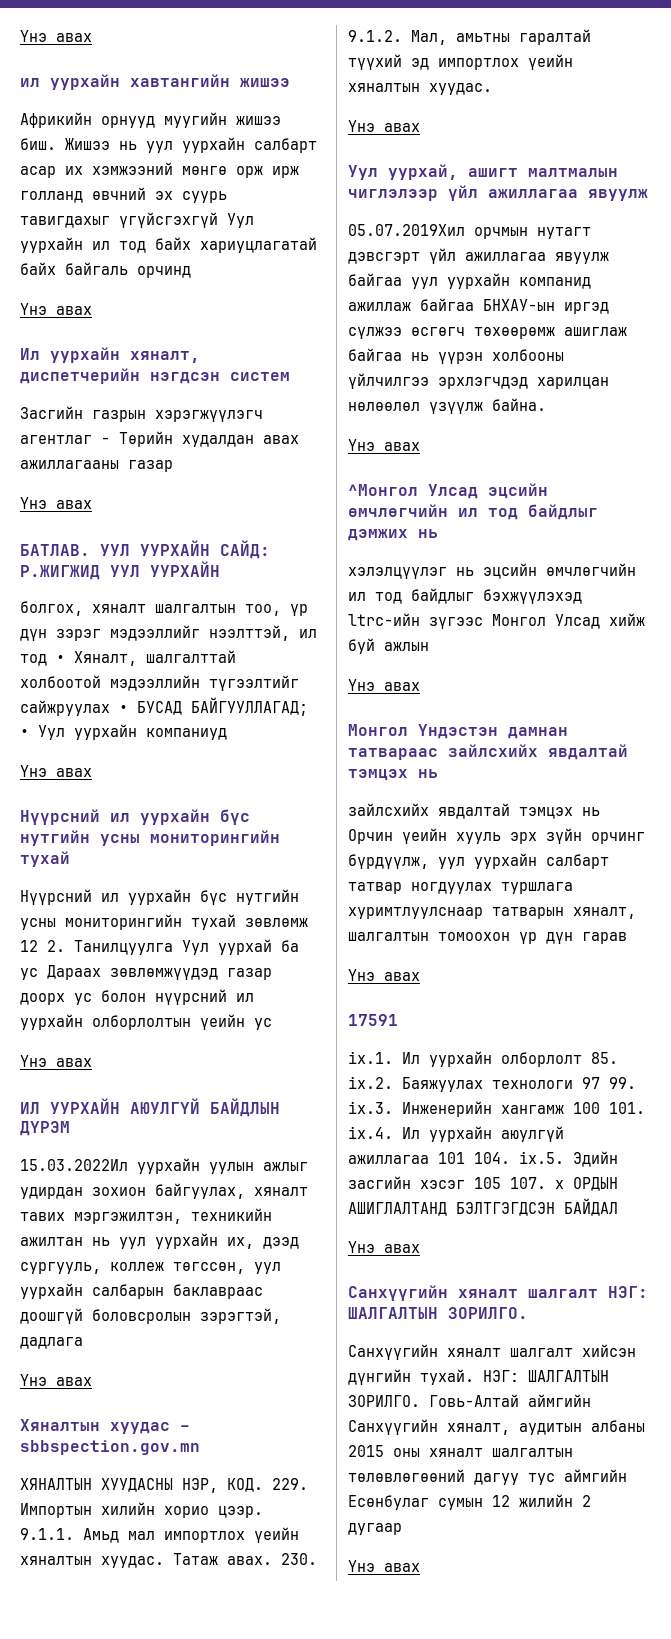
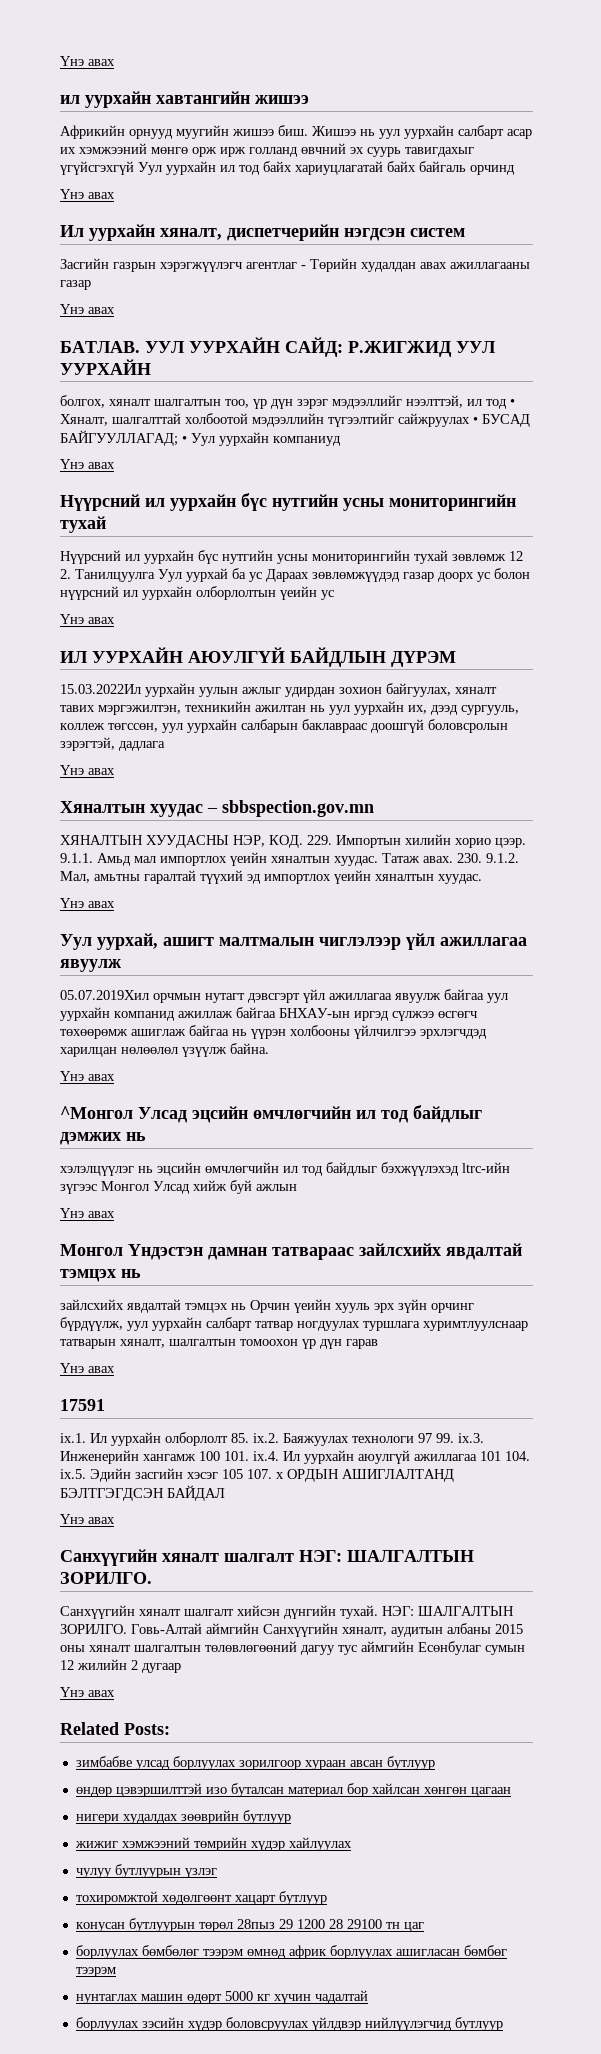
+ Related Posts:
+ зимбабве улсад борлуулах зорилгоор хураан авсан бутлуур
+ өндөр цэвэршилттэй изо буталсан материал бор хайлсан хөнгөн цагаан
+ нигери худалдах зөөврийн бутлуур
+ жижиг хэмжээний төмрийн хүдэр хайлуулах
+ чулуу бутлуурын үзлэг
+ тохиромжтой хөдөлгөөнт хацарт бутлуур
+ конусан бутлуурын төрөл 28пыз 29 1200 28 29100 тн цаг
+ борлуулах бөмбөлөг тээрэм өмнөд африк борлуулах ашигласан бөмбөг тээрэм
+ нунтаглах машин өдөрт 5000 кг хүчин чадалтай
+ борлуулах зэсийн хүдэр боловсруулах үйлдвэр нийлүүлэгчид бутлуур

